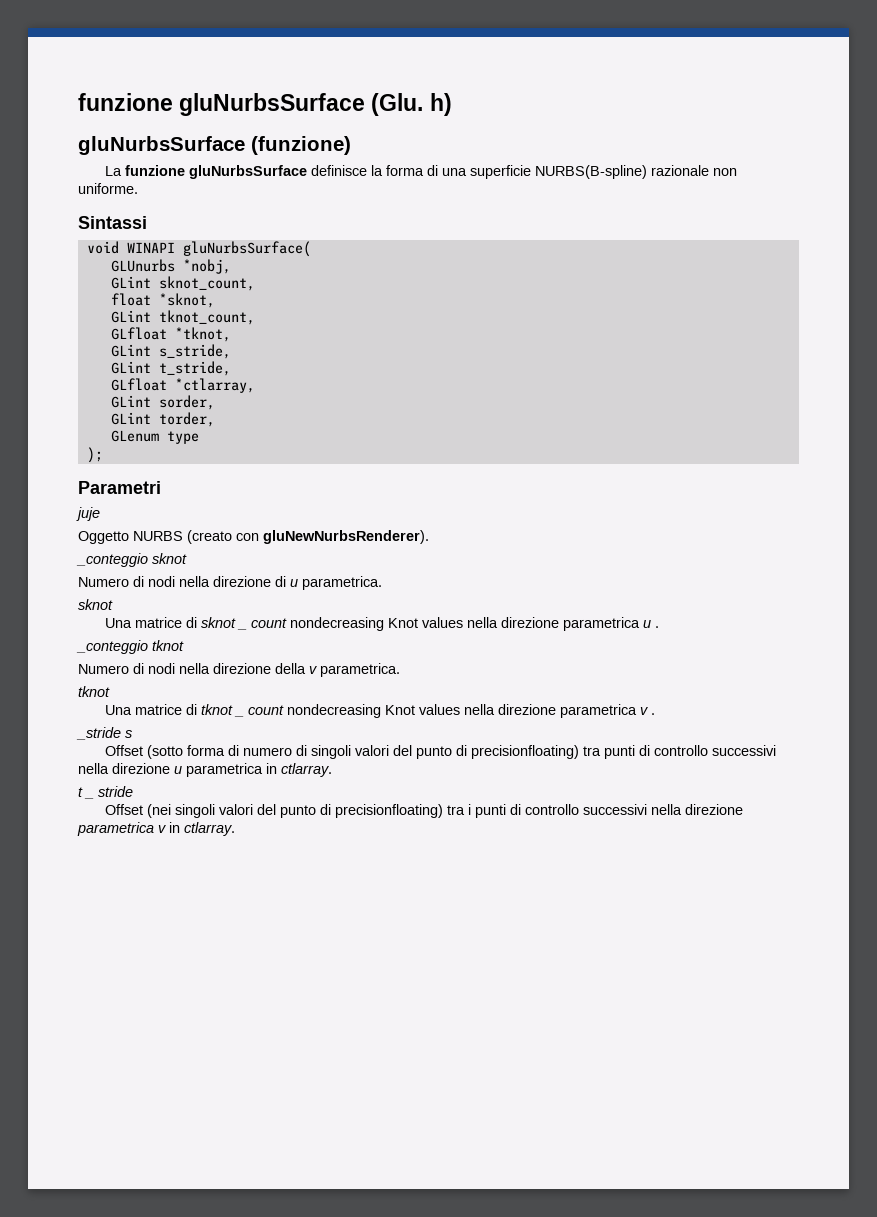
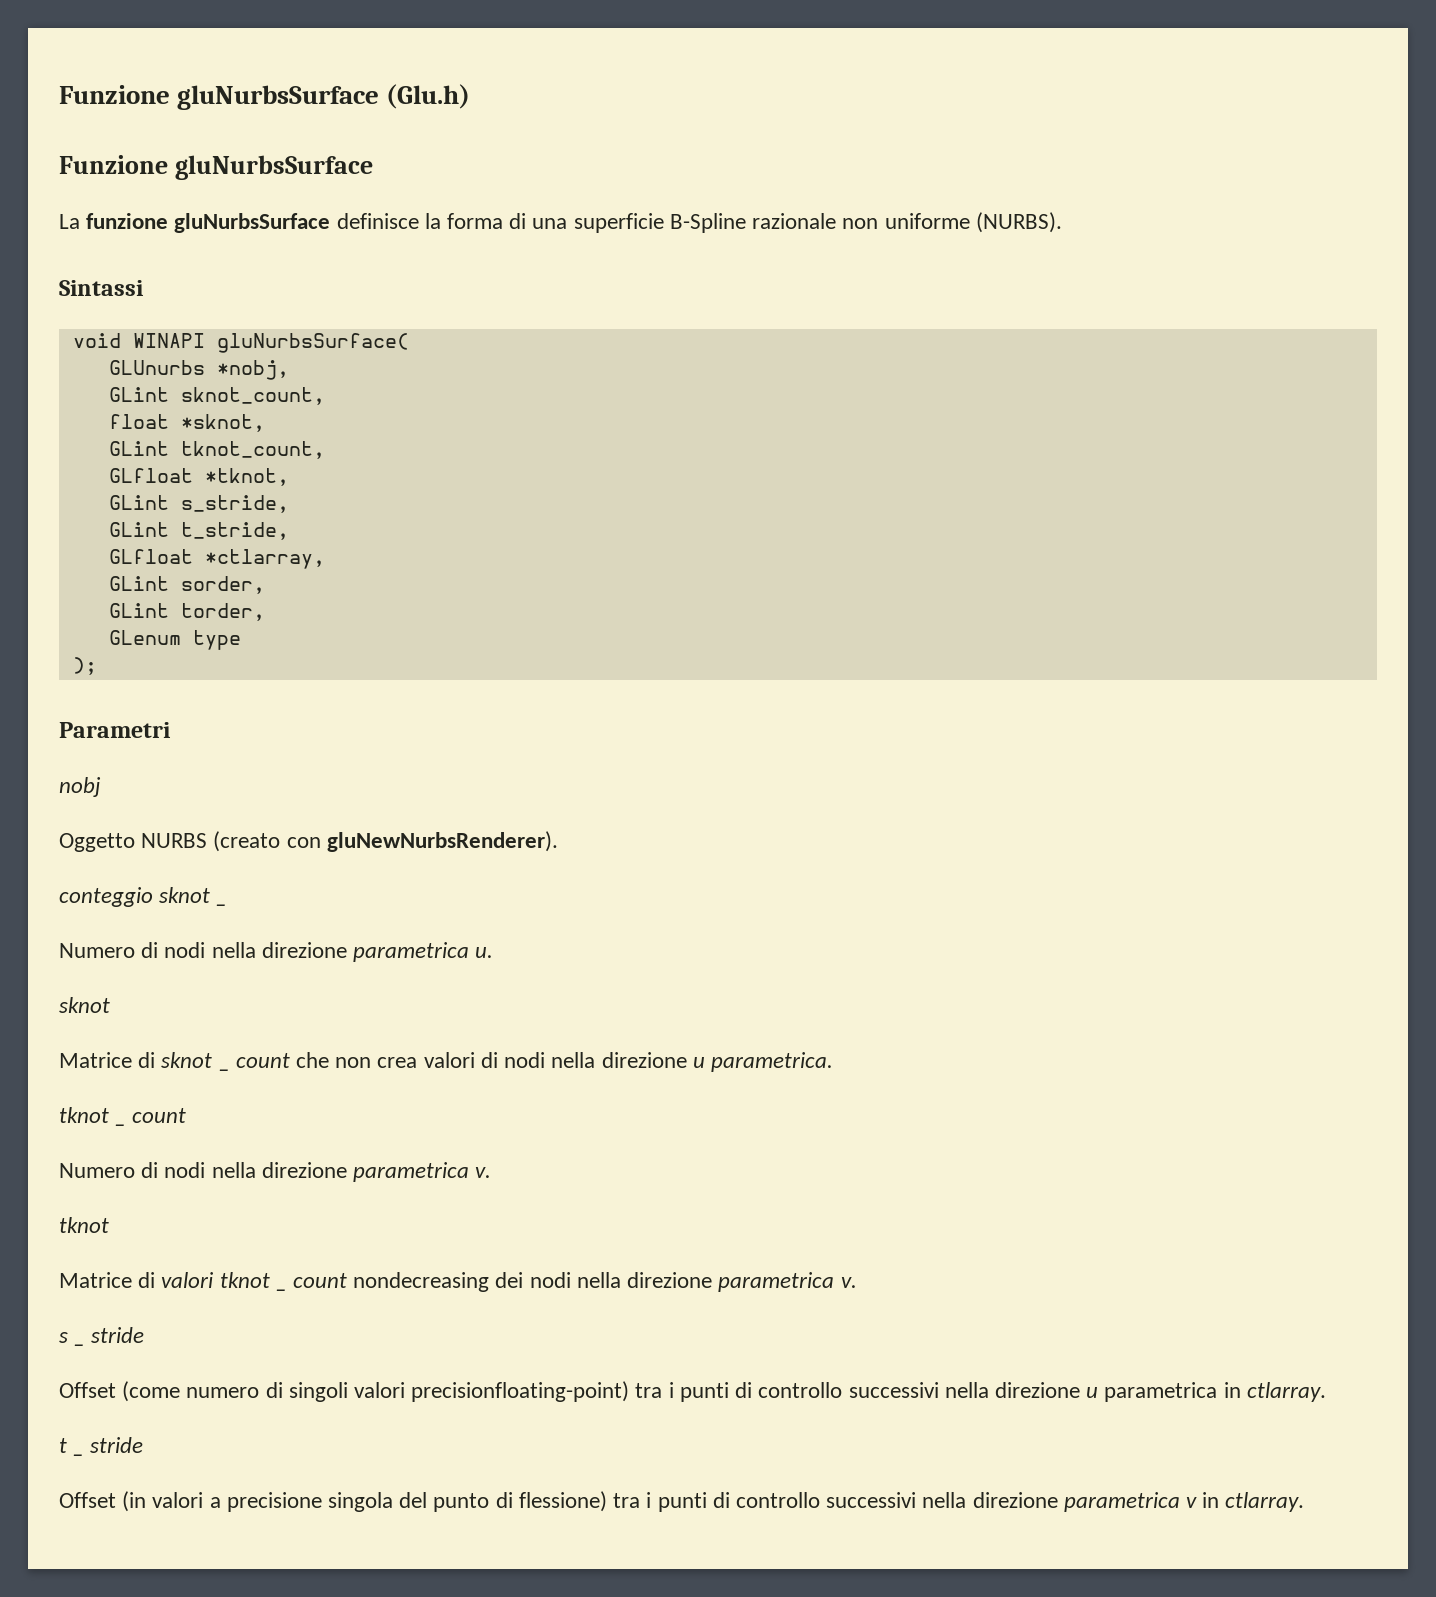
- funzione gluNurbsSurface (Glu. h)
- gluNurbsSurface (funzione)
+ Funzione gluNurbsSurface (Glu.h)
+ Funzione gluNurbsSurface
- La funzione gluNurbsSurface definisce la forma di una superficie NURBS(B-spline) razionale non uniforme.
+ La funzione gluNurbsSurface definisce la forma di una superficie B-Spline razionale non uniforme (NURBS).
- juje
+ nobj
- _conteggio sknot
- Numero di nodi nella direzione di u parametrica.
+ conteggio sknot _
+ Numero di nodi nella direzione parametrica u.
  sknot
- Una matrice di sknot _ count nondecreasing Knot values nella direzione parametrica u .
- _conteggio tknot
- Numero di nodi nella direzione della v parametrica.
+ Matrice di sknot _ count che non crea valori di nodi nella direzione u parametrica.
+ tknot _ count
+ Numero di nodi nella direzione parametrica v.
  tknot
- Una matrice di tknot _ count nondecreasing Knot values nella direzione parametrica v .
- _stride s
- Offset (sotto forma di numero di singoli valori del punto di precisionfloating) tra punti di controllo successivi nella direzione u parametrica in ctlarray.
+ Matrice di valori tknot _ count nondecreasing dei nodi nella direzione parametrica v.
+ s _ stride
+ Offset (come numero di singoli valori precisionfloating-point) tra i punti di controllo successivi nella direzione u parametrica in ctlarray.
- Offset (nei singoli valori del punto di precisionfloating) tra i punti di controllo successivi nella direzione parametrica v in ctlarray.
+ Offset (in valori a precisione singola del punto di flessione) tra i punti di controllo successivi nella direzione parametrica v in ctlarray.

